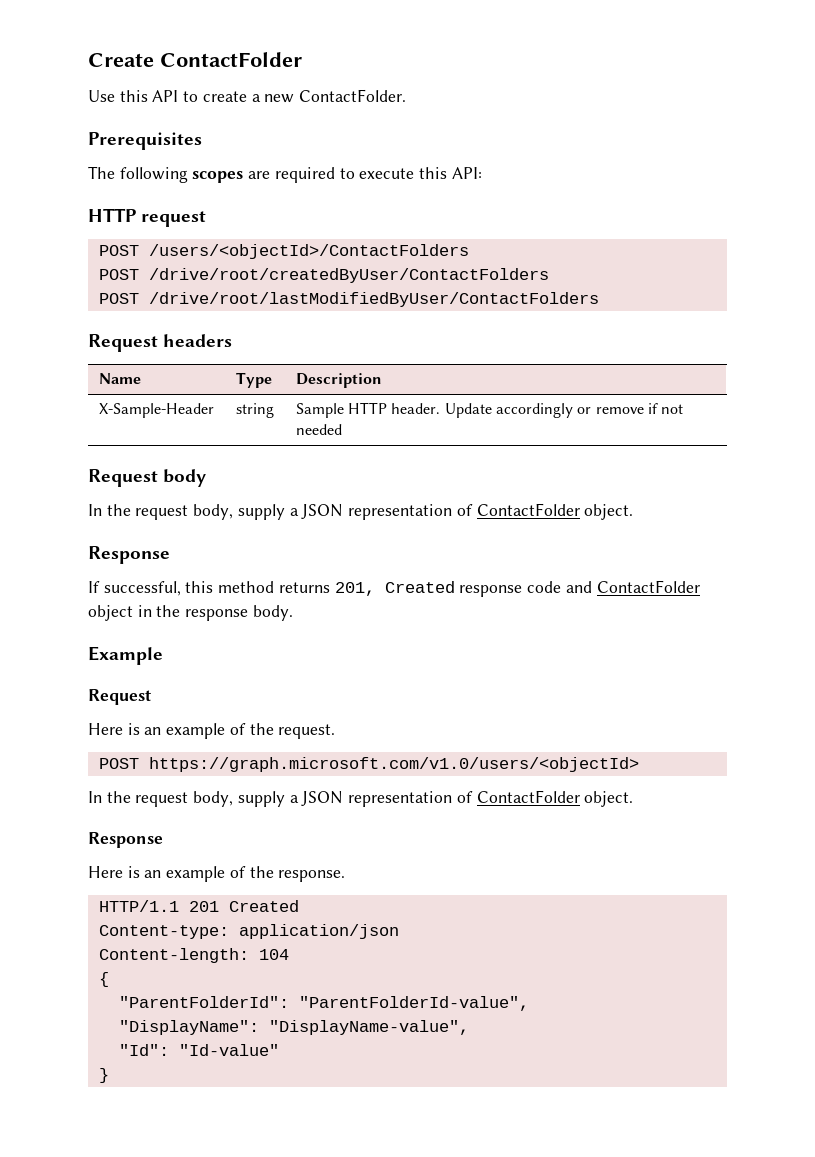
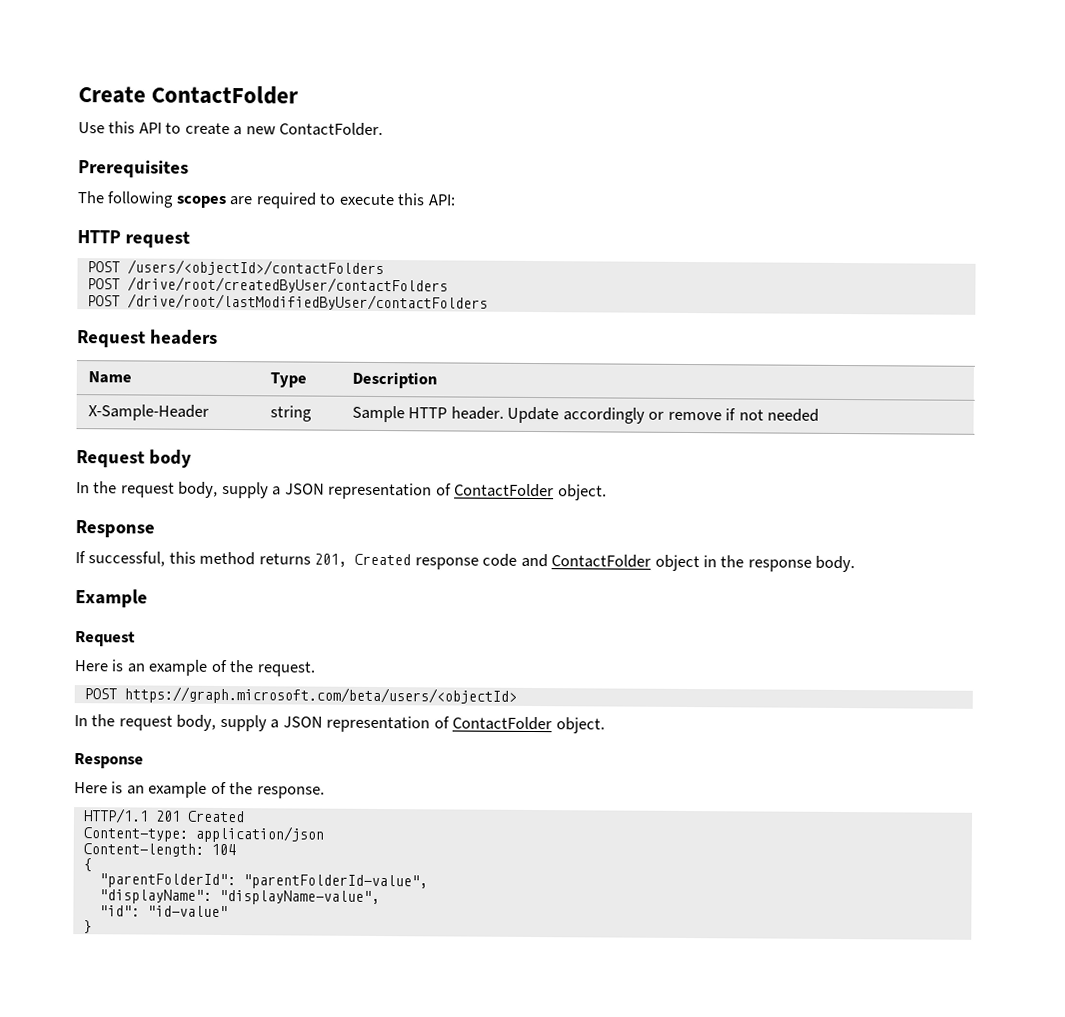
- POST /users/<objectId>/ContactFolders
- POST /drive/root/createdByUser/ContactFolders
- POST /drive/root/lastModifiedByUser/ContactFolders
+ POST /users/<objectId>/contactFolders
+ POST /drive/root/createdByUser/contactFolders
+ POST /drive/root/lastModifiedByUser/contactFolders
- POST https://graph.microsoft.com/v1.0/users/<objectId>
+ POST https://graph.microsoft.com/beta/users/<objectId>
- "ParentFolderId": "ParentFolderId-value",
- "DisplayName": "DisplayName-value",
- "Id": "Id-value"
+ "parentFolderId": "parentFolderId-value",
+ "displayName": "displayName-value",
+ "id": "id-value"

